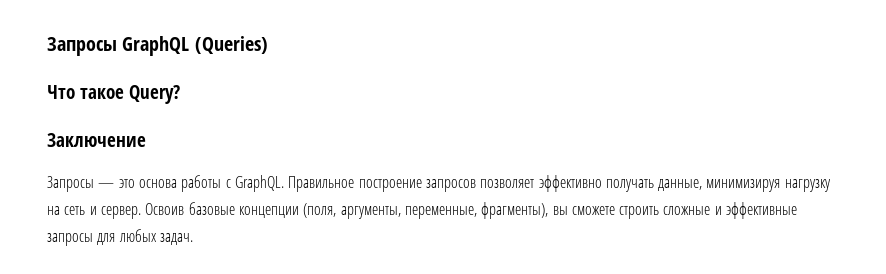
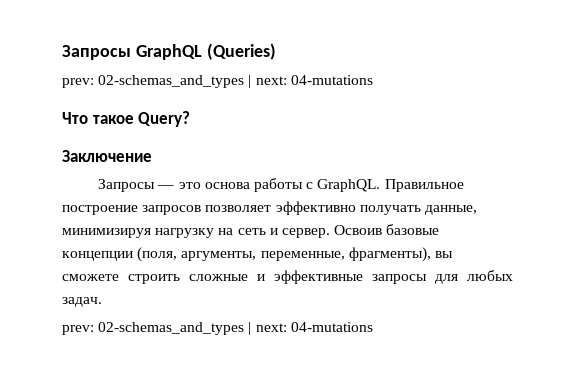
  Запросы GraphQL (Queries)
+ prev: 02-schemas_and_types | next: 04-mutations
  Освоив базовые концепции (поля, аргументы, переменные, фрагменты), вы сможете строить сложные и эффективные запросы для любых задач.
+ prev: 02-schemas_and_types | next: 04-mutations

